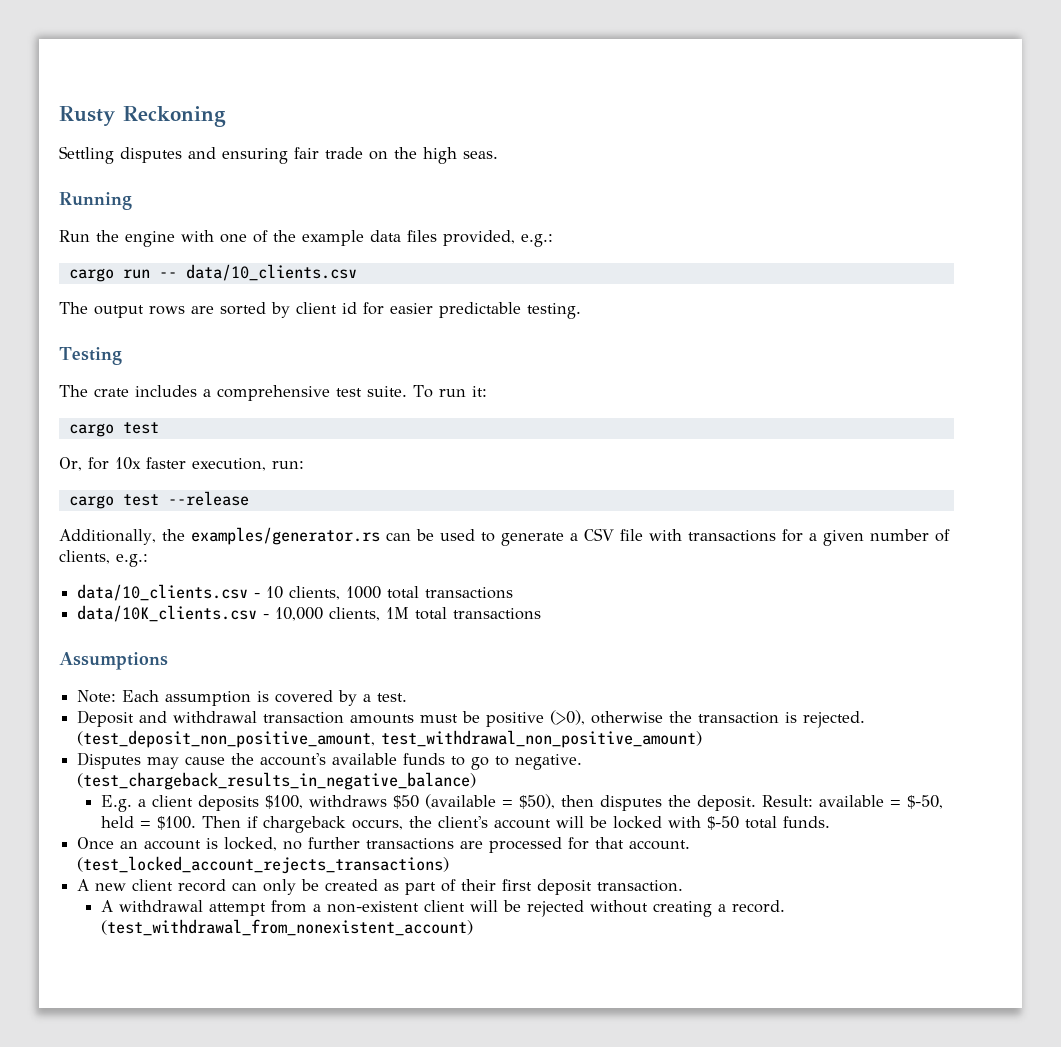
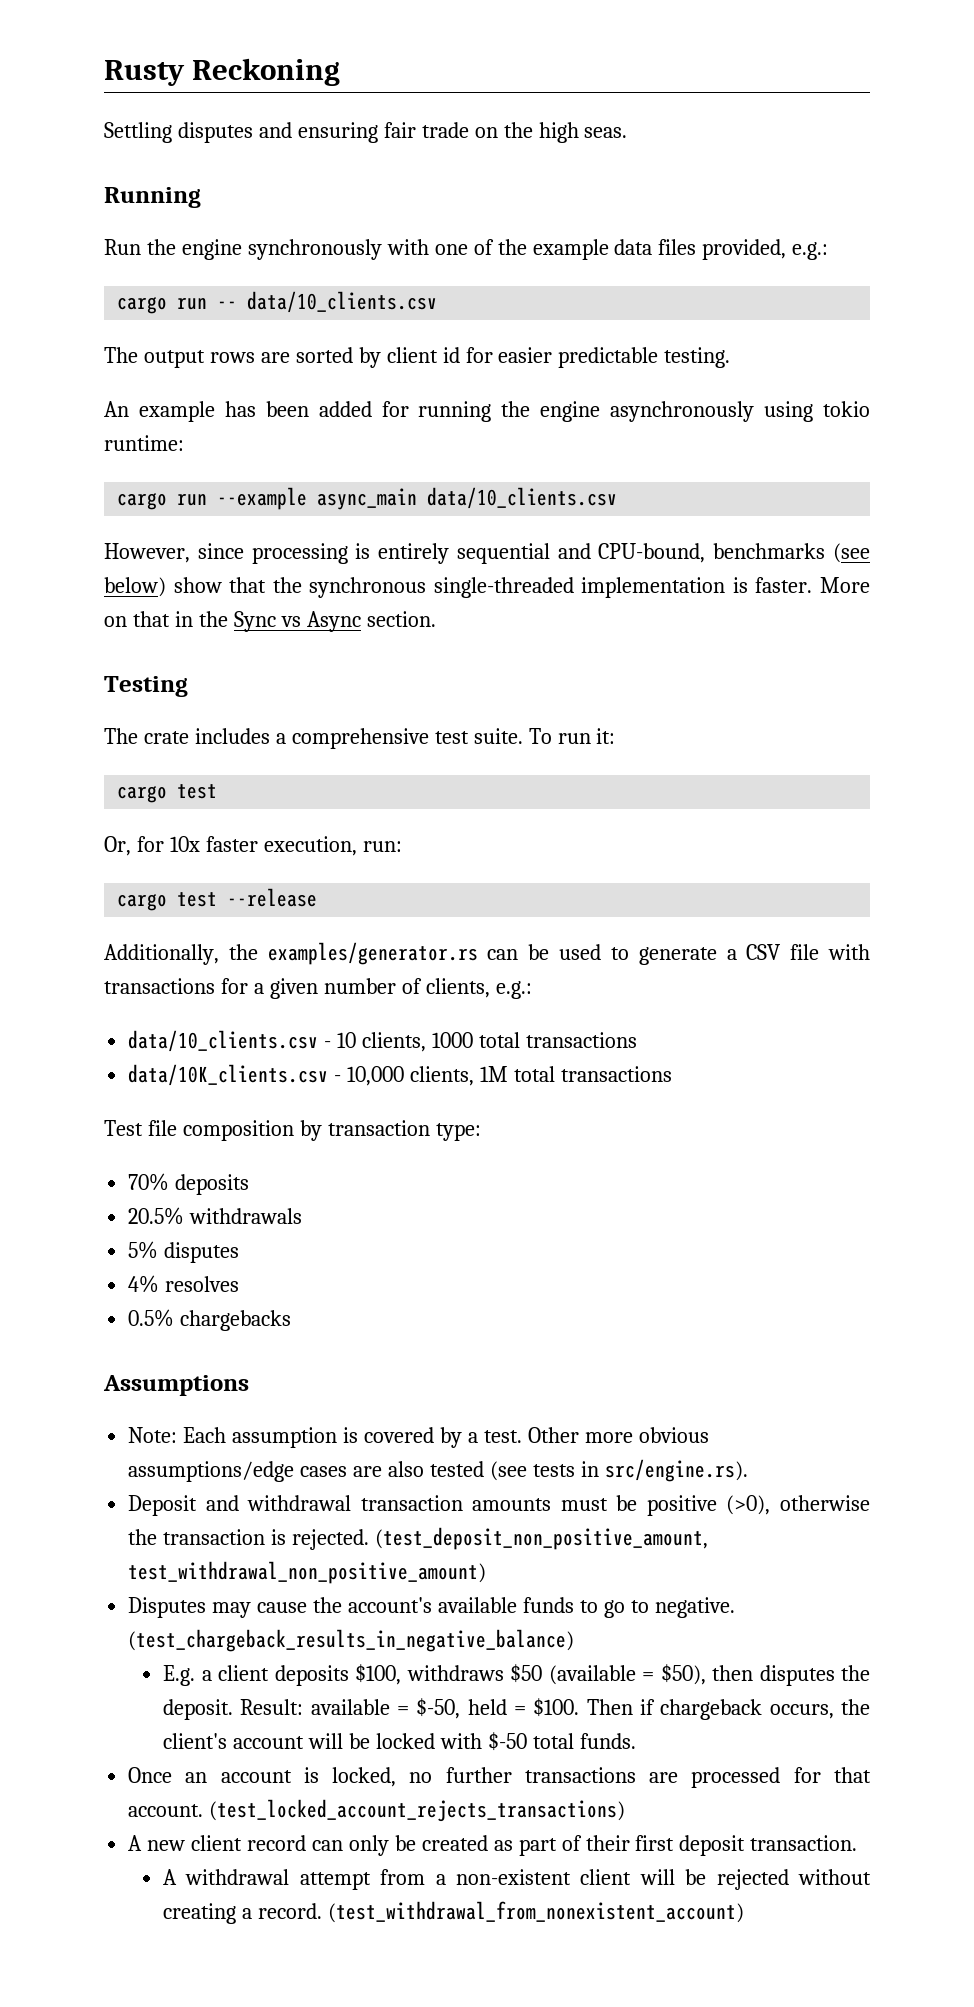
- Run the engine with one of the example data files provided, e.g.:
+ Run the engine synchronously with one of the example data files provided, e.g.:
+ An example has been added for running the engine asynchronously using tokio runtime:
+ cargo run --example async_main data/10_clients.csv
+ However, since processing is entirely sequential and CPU-bound, benchmarks (see below) show that the synchronous single-threaded implementation is faster. More on that in the Sync vs Async section.
+ Test file composition by transaction type:
+ 70% deposits
+ 20.5% withdrawals
+ 5% disputes
+ 4% resolves
+ 0.5% chargebacks
+ Other more obvious assumptions/edge cases are also tested (see tests in src/engine.rs).

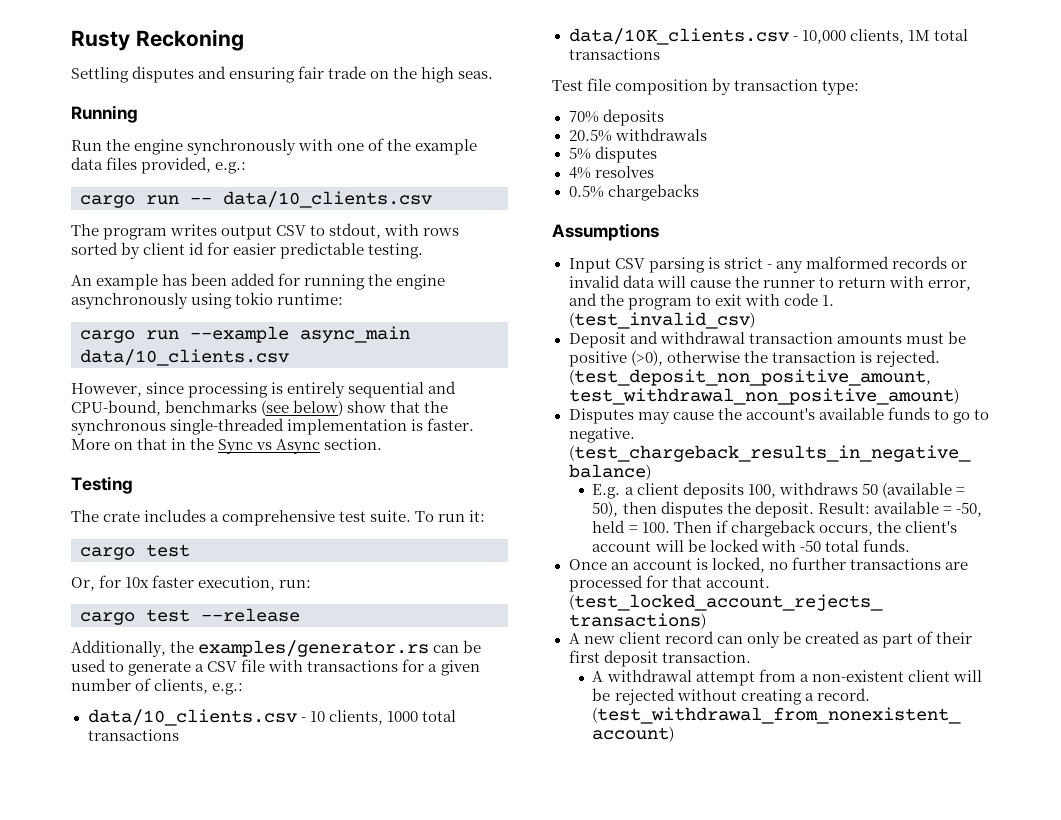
- The output rows are sorted by client id for easier predictable testing.
+ The program writes output CSV to stdout, with rows sorted by client id for easier predictable testing.
- Note: Each assumption is covered by a test. Other more obvious assumptions/edge cases are also tested (see tests in src/engine.rs).
+ Input CSV parsing is strict - any malformed records or invalid data will cause the runner to return with error, and the program to exit with code 1. (test_invalid_csv)
- E.g. a client deposits $100, withdraws $50 (available = $50), then disputes the deposit.
+ E.g. a client deposits 100, withdraws 50 (available = 50), then disputes the deposit.
- Result: available = $-50, held = $100. Then if chargeback occurs, the client's account will be locked with $-50 total funds.
+ Result: available = -50, held = 100. Then if chargeback occurs, the client's account will be locked with -50 total funds.

